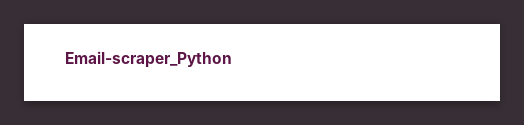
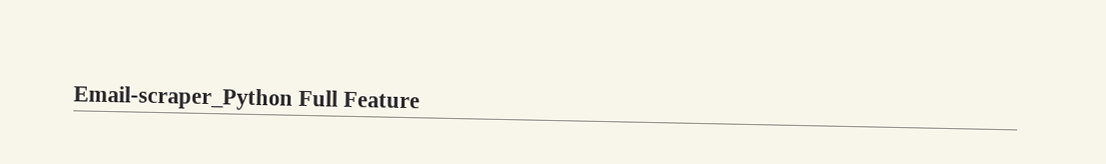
- Email-scraper_Python
+ Email-scraper_Python Full Feature

